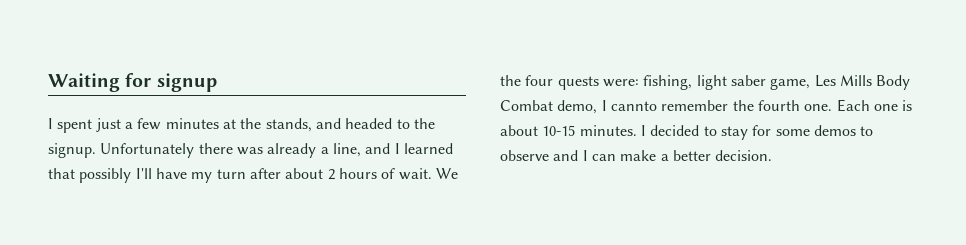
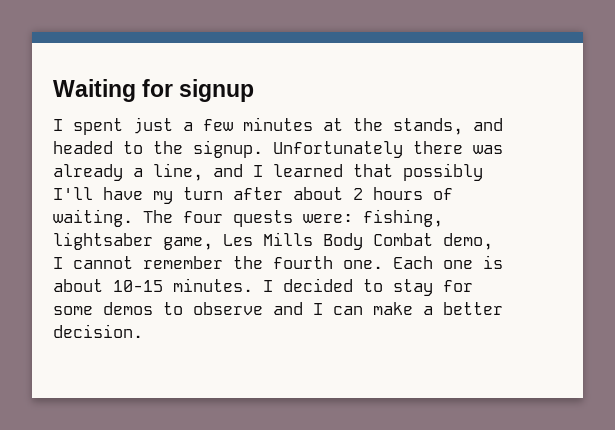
- Unfortunately there was already a line, and I learned that possibly I'll have my turn after about 2 hours of wait. We the four quests were: fishing, light saber game, Les Mills Body Combat demo, I cannto remember the fourth one.
+ Unfortunately there was already a line, and I learned that possibly I'll have my turn after about 2 hours of waiting. The four quests were: fishing, lightsaber game, Les Mills Body Combat demo, I cannot remember the fourth one.

